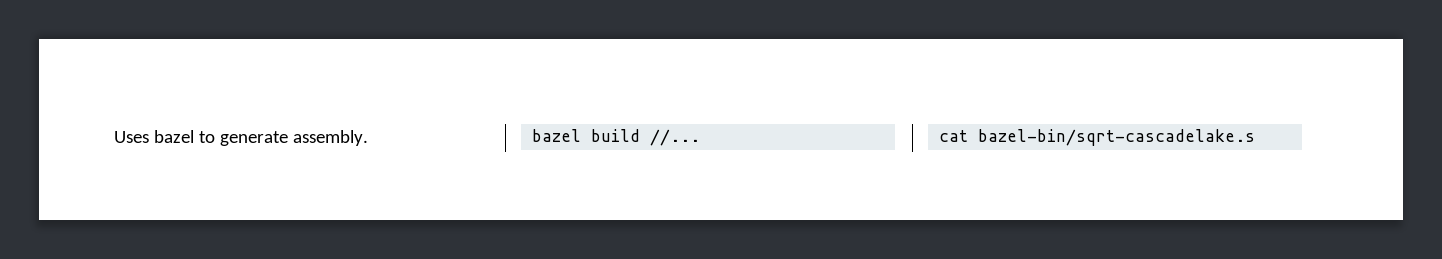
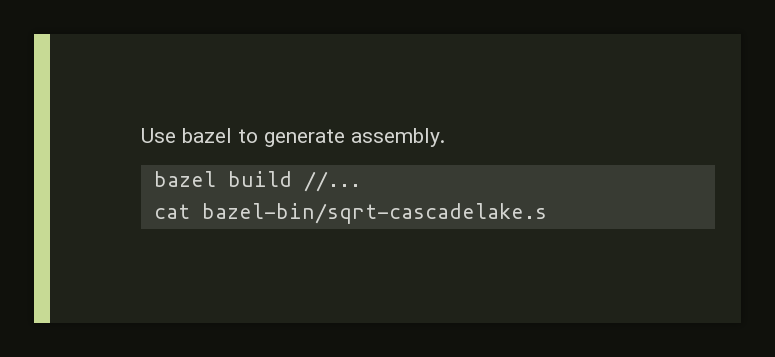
- Uses bazel to generate assembly.
+ Use bazel to generate assembly.

